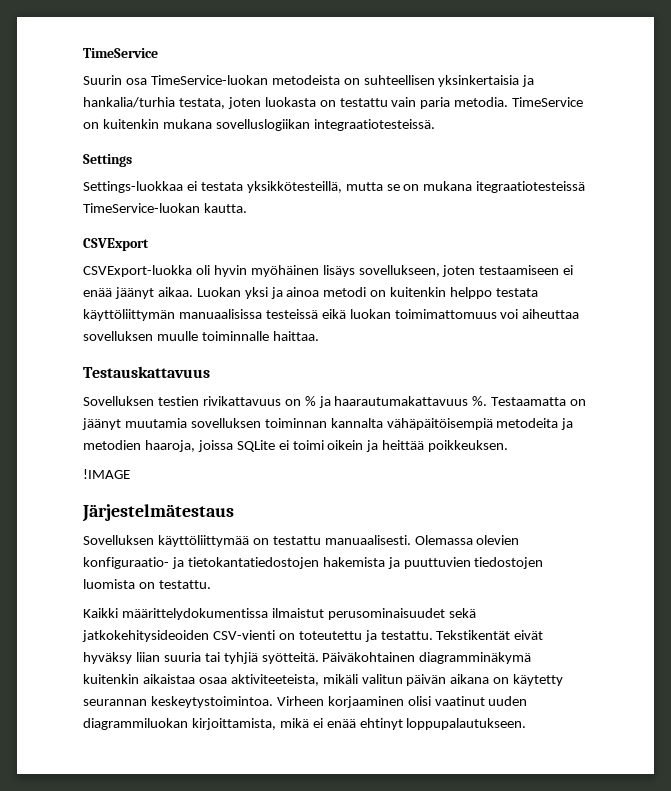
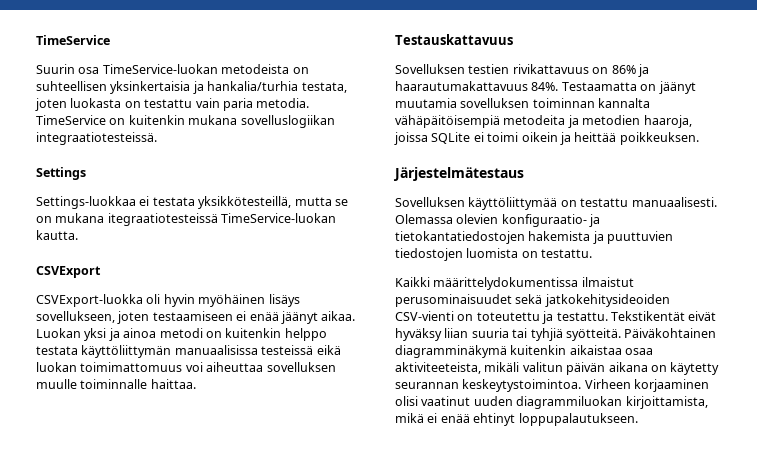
- Sovelluksen testien rivikattavuus on % ja haarautumakattavuus %.
+ Sovelluksen testien rivikattavuus on 86% ja haarautumakattavuus 84%.
- !IMAGE

